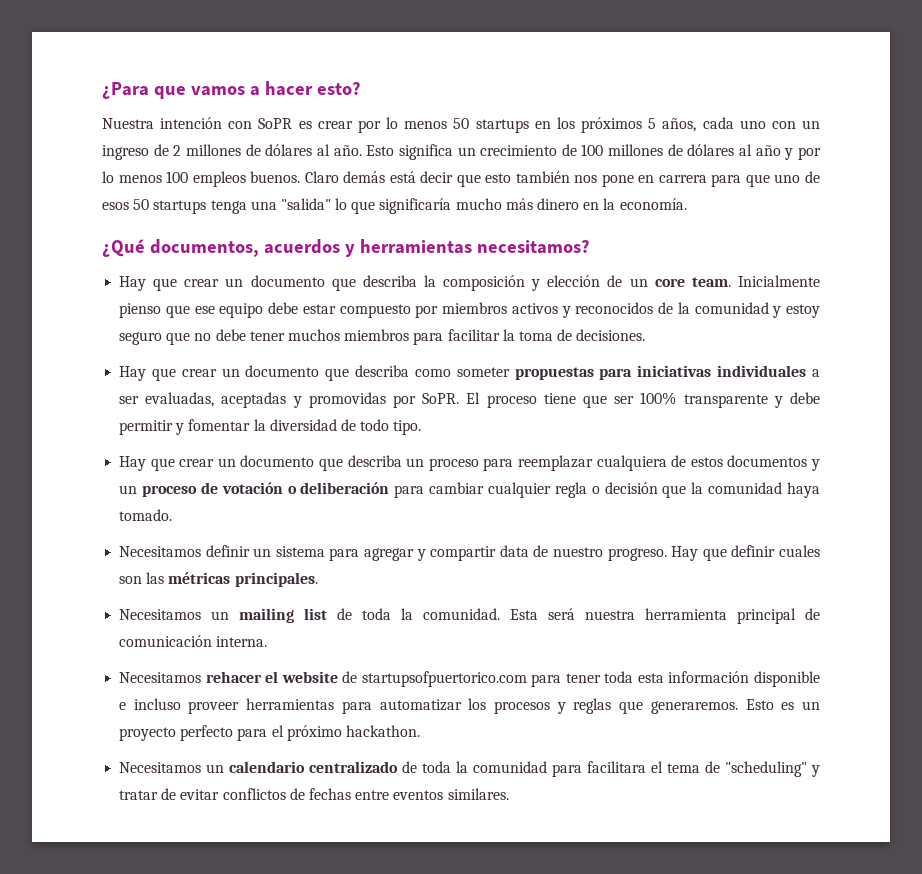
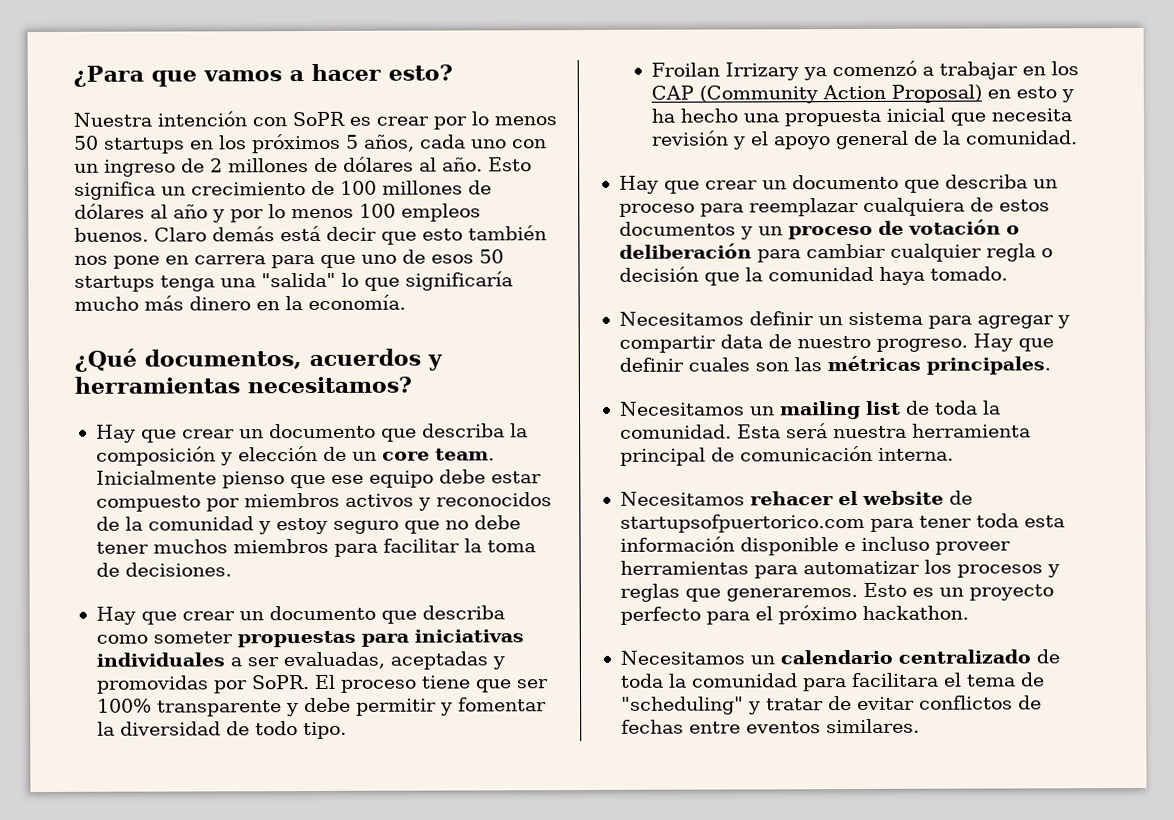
+ Froilan Irrizary ya comenzó a trabajar en los CAP (Community Action Proposal) en esto y ha hecho una propuesta inicial que necesita revisión y el apoyo general de la comunidad.

